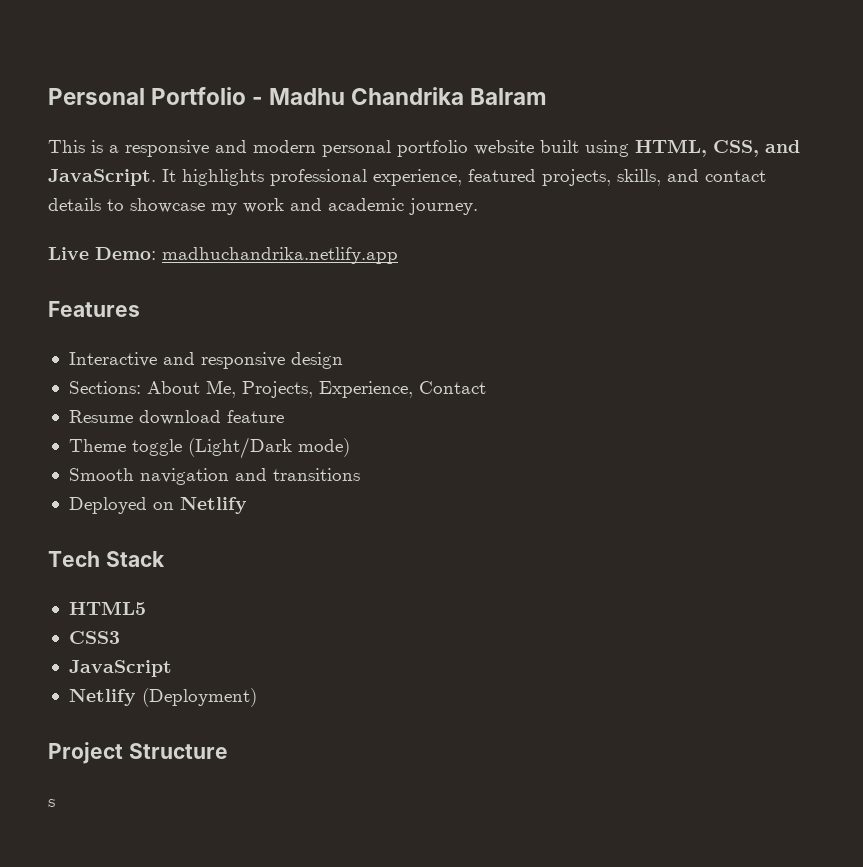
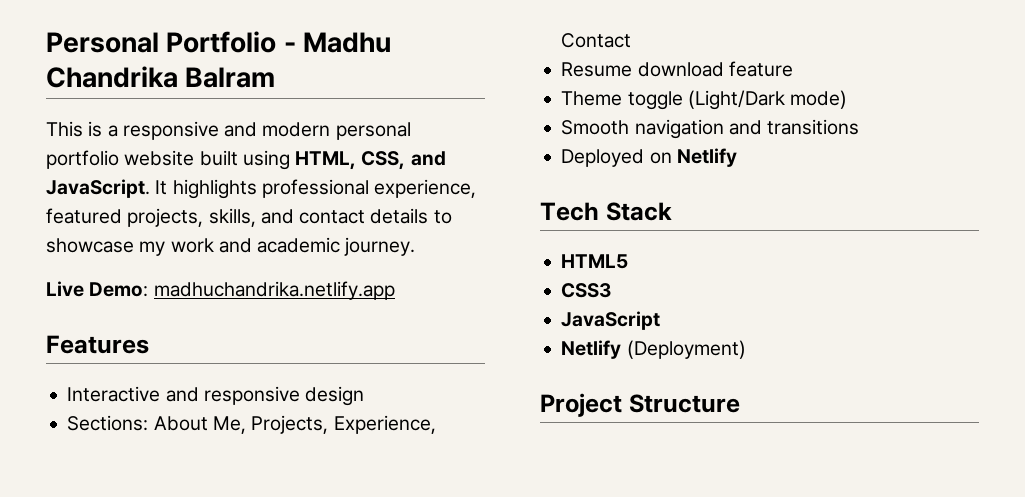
- s

